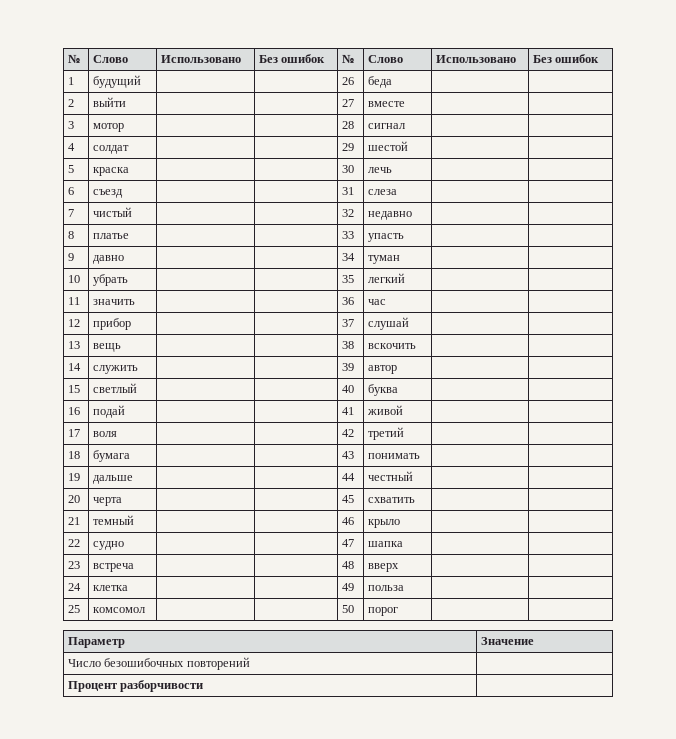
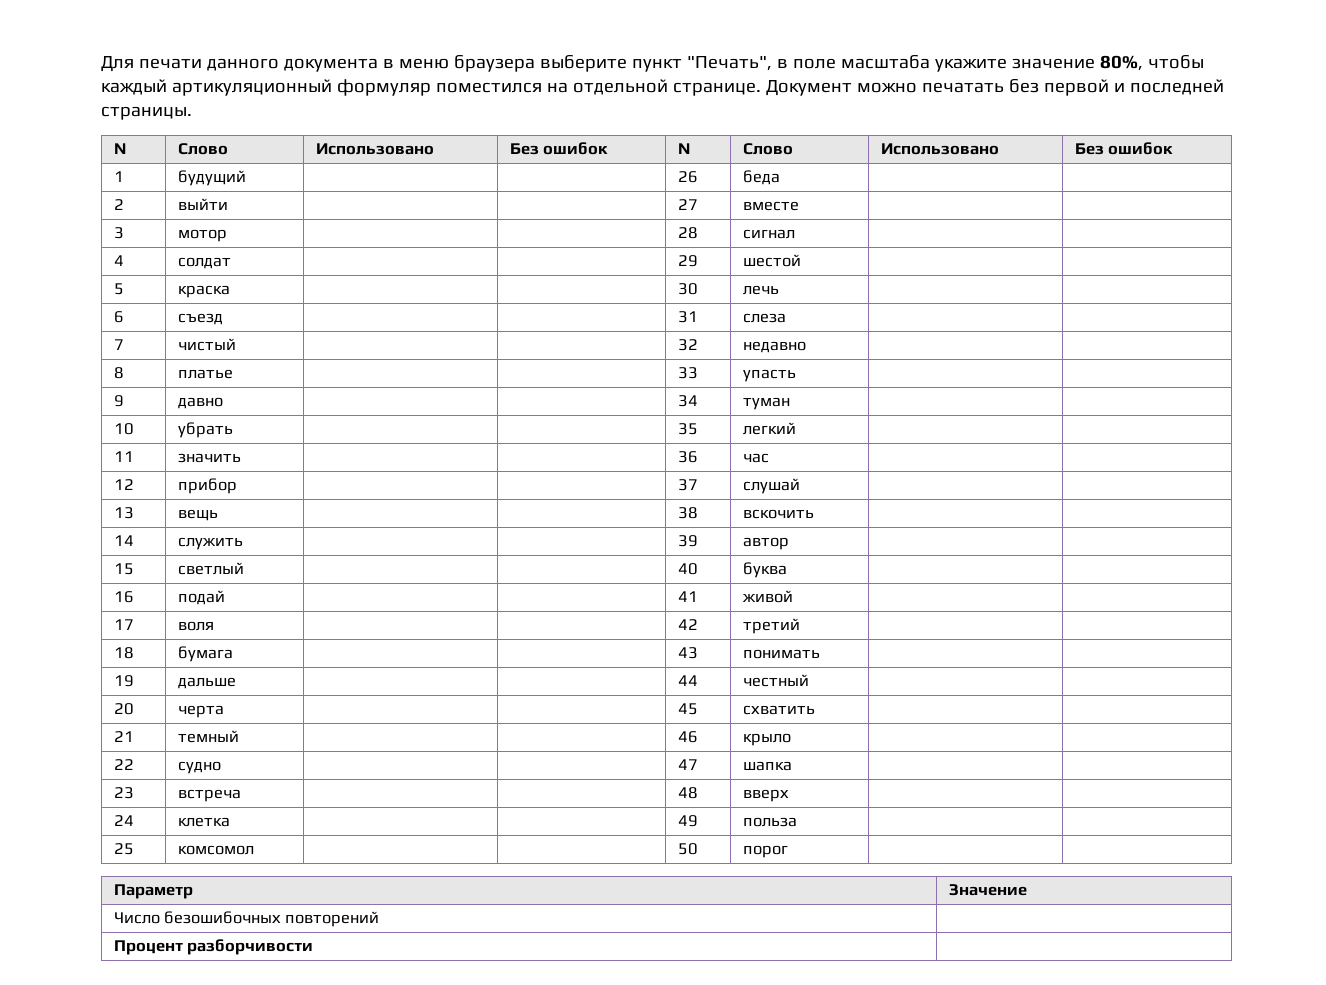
+ Для печати данного документа в меню браузера выберите пункт "Печать", в поле масштаба укажите значение 80%, чтобы каждый артикуляционный формуляр поместился на отдельной странице. Документ можно печатать без первой и последней страницы.

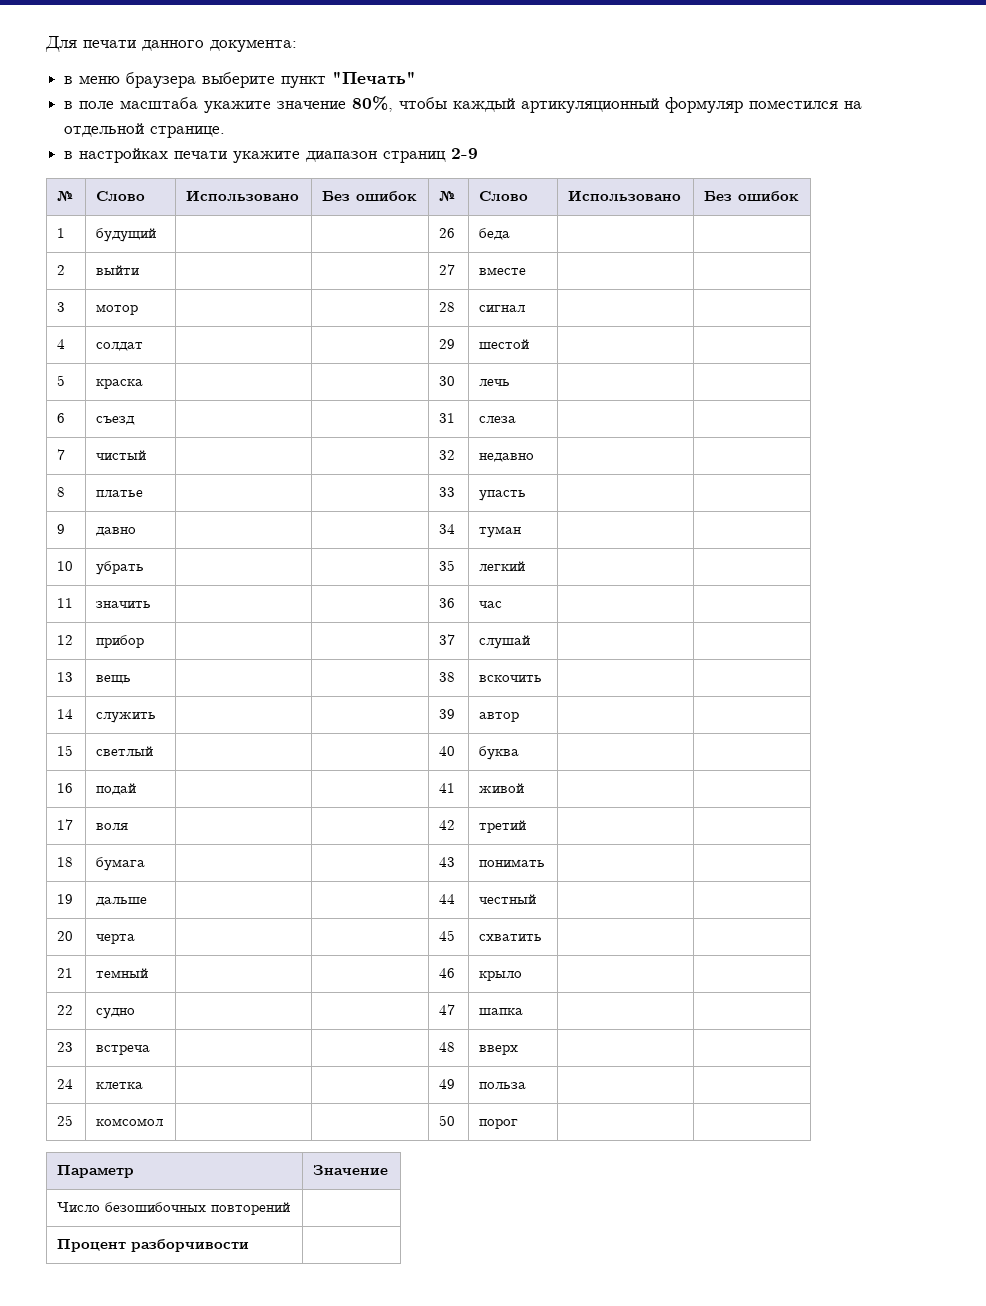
- Для печати данного документа в меню браузера выберите пункт "Печать", в поле масштаба укажите значение 80%, чтобы каждый артикуляционный формуляр поместился на отдельной странице. Документ можно печатать без первой и последней страницы.
+ Для печати данного документа:
+ в меню браузера выберите пункт "Печать"
+ в поле масштаба укажите значение 80%, чтобы каждый артикуляционный формуляр поместился на отдельной странице.
+ в настройках печати укажите диапазон страниц 2-9

